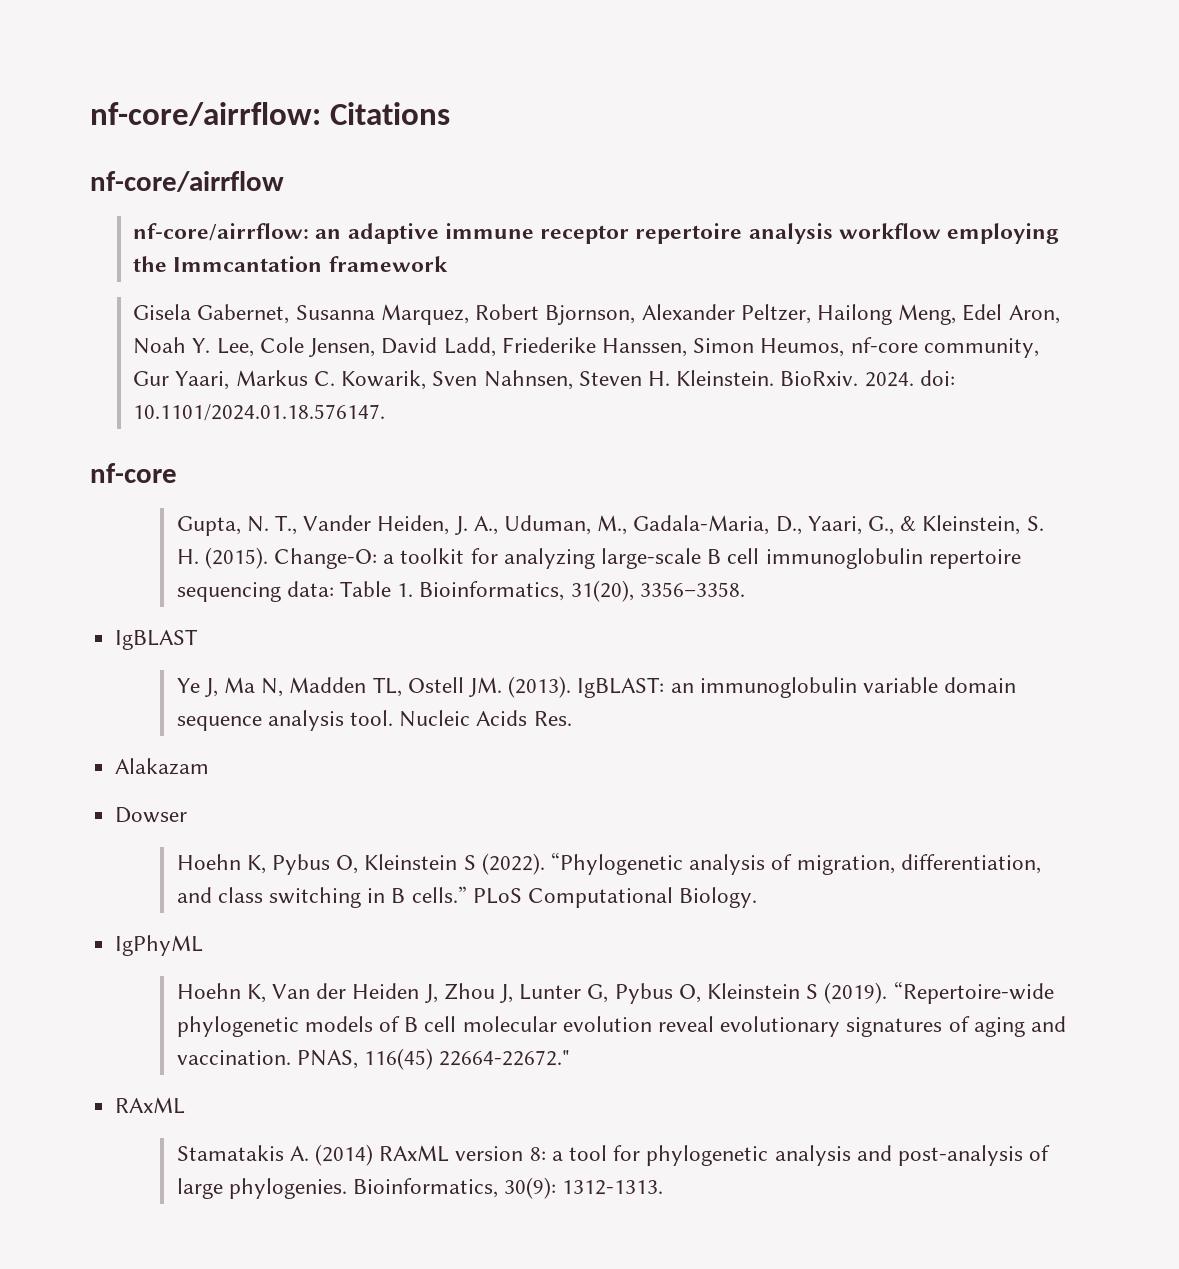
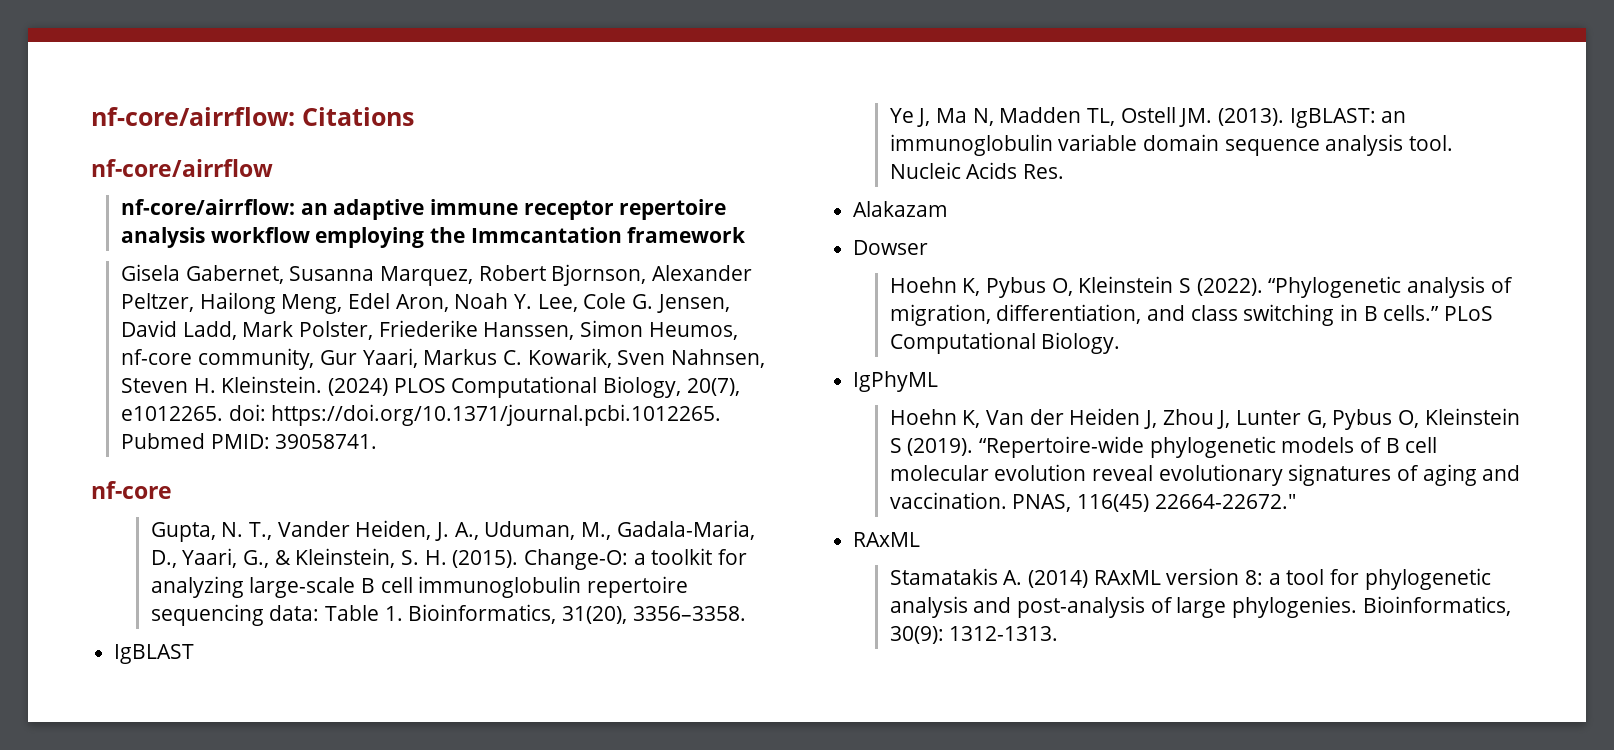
- Gisela Gabernet, Susanna Marquez, Robert Bjornson, Alexander Peltzer, Hailong Meng, Edel Aron, Noah Y. Lee, Cole Jensen, David Ladd, Friederike Hanssen, Simon Heumos, nf-core community, Gur Yaari, Markus C. Kowarik, Sven Nahnsen, Steven H. Kleinstein.
+ Gisela Gabernet, Susanna Marquez, Robert Bjornson, Alexander Peltzer, Hailong Meng, Edel Aron, Noah Y. Lee, Cole G. Jensen, David Ladd, Mark Polster, Friederike Hanssen, Simon Heumos, nf-core community, Gur Yaari, Markus C. Kowarik, Sven Nahnsen, Steven H. Kleinstein.
- BioRxiv. 2024. doi: 10.1101/2024.01.18.576147.
+ (2024) PLOS Computational Biology, 20(7), e1012265. doi: https://doi.org/10.1371/journal.pcbi.1012265. Pubmed PMID: 39058741.

